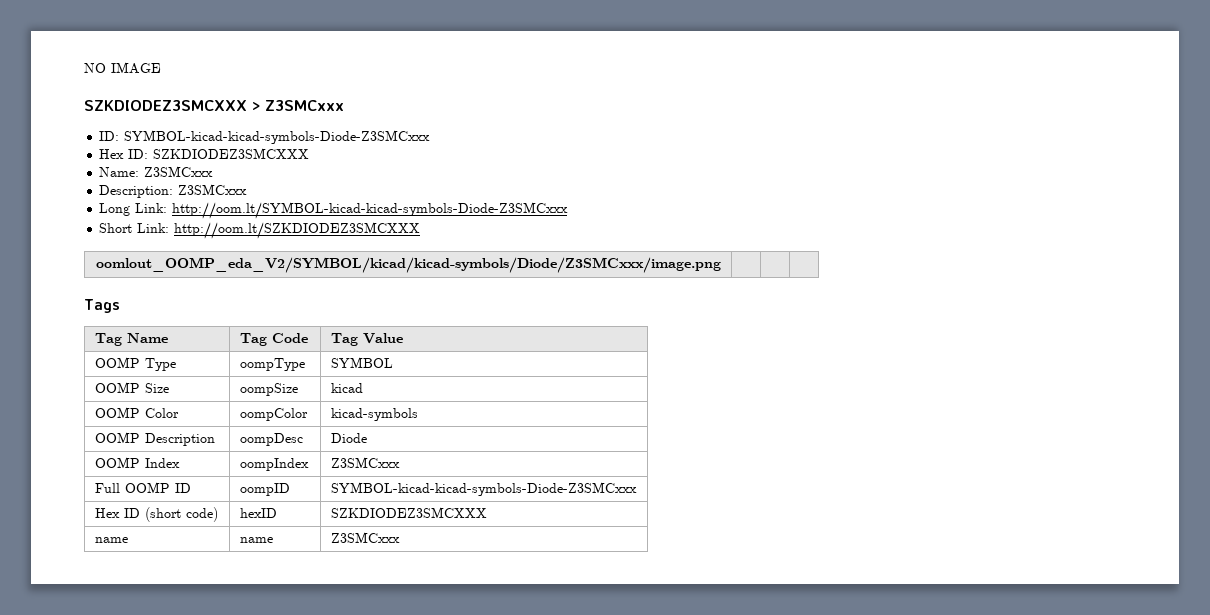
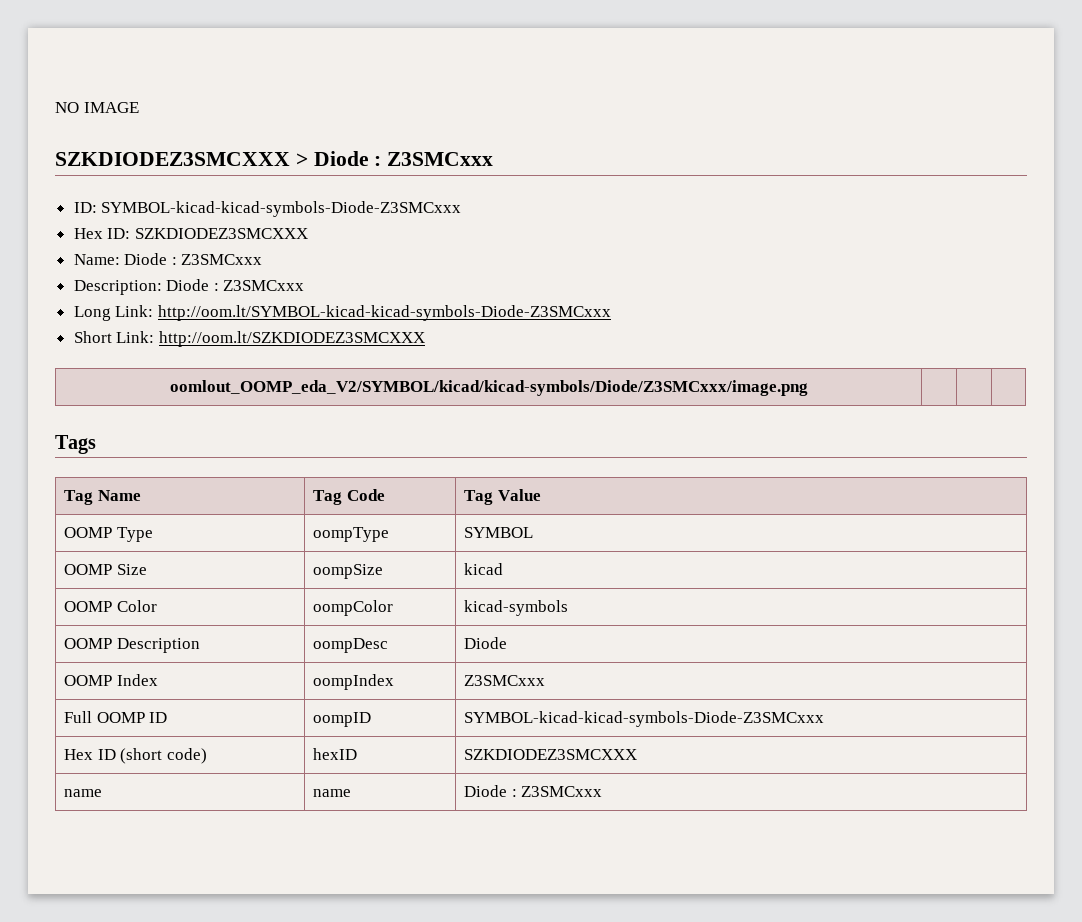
- SZKDIODEZ3SMCXXX > Z3SMCxxx
+ SZKDIODEZ3SMCXXX > Diode : Z3SMCxxx
- Name: Z3SMCxxx
+ Name: Diode : Z3SMCxxx
- Description: Z3SMCxxx
+ Description: Diode : Z3SMCxxx
- name | name | Z3SMCxxx
+ name | name | Diode : Z3SMCxxx

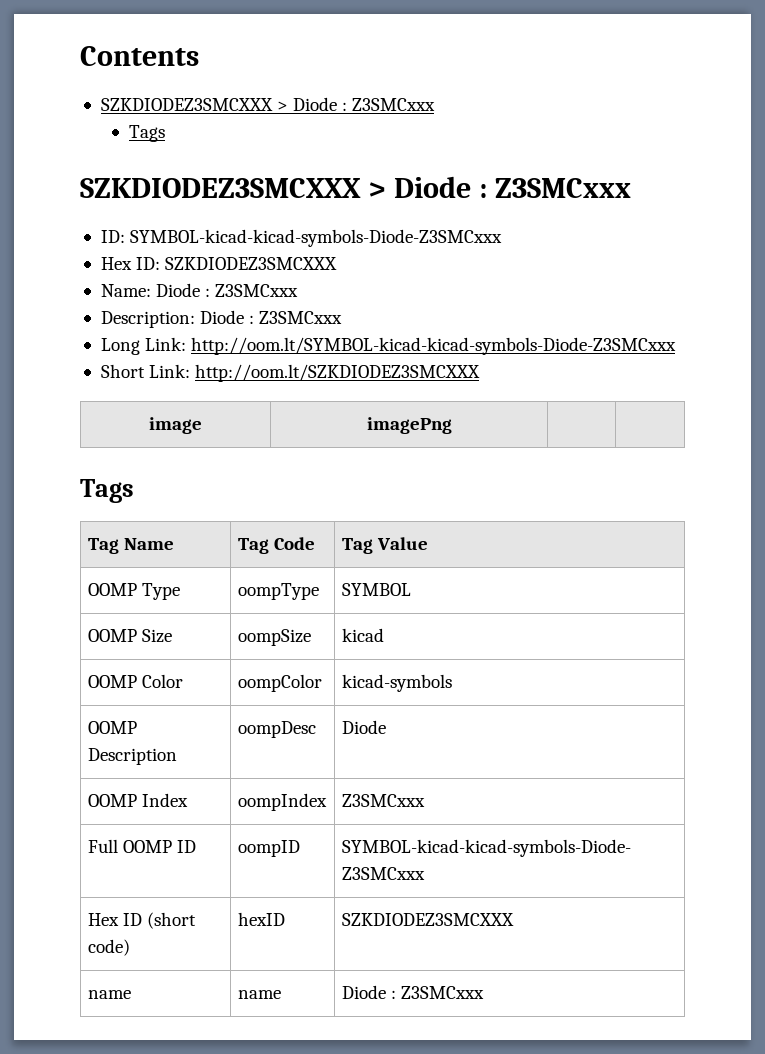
- NO IMAGE
+ Contents
+ SZKDIODEZ3SMCXXX > Diode : Z3SMCxxx
+ Tags
- oomlout_OOMP_eda_V2/SYMBOL/kicad/kicad-symbols/Diode/Z3SMCxxx/image.png | | |
+ image | imagePng | |

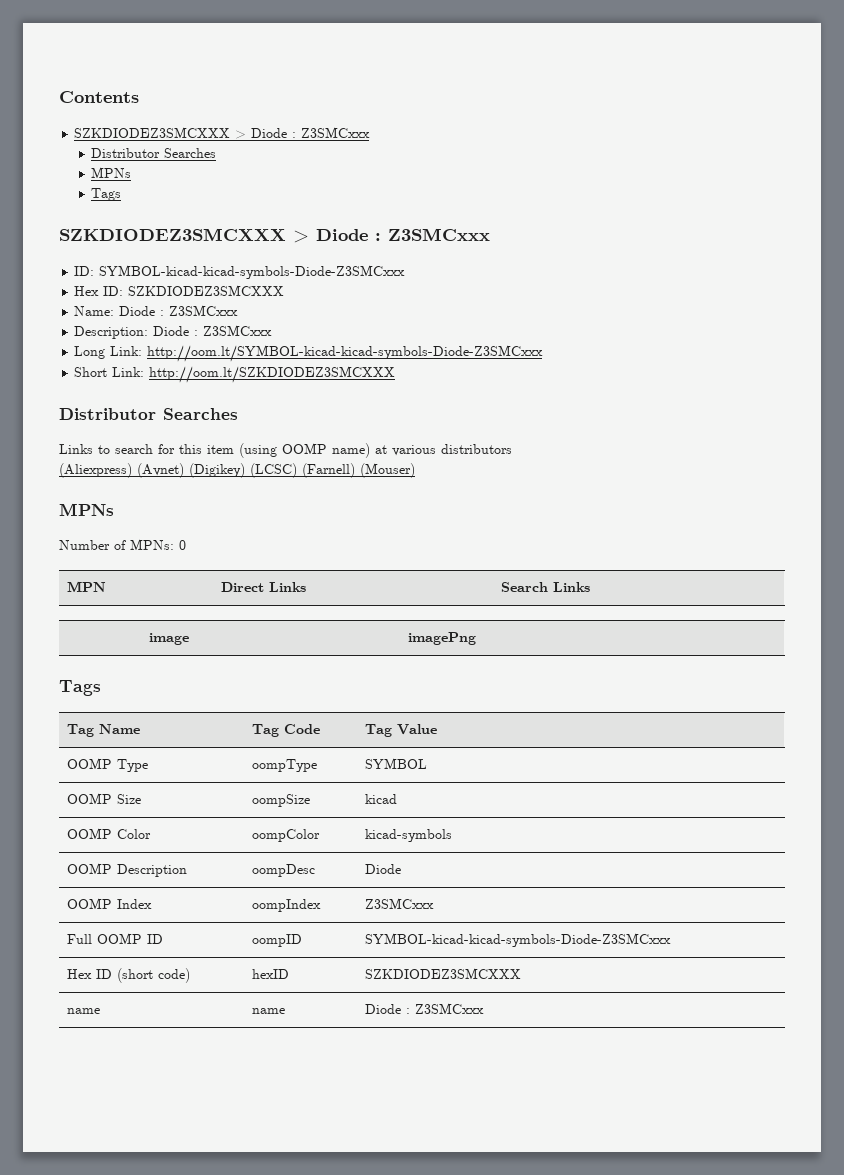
  Contents
  SZKDIODEZ3SMCXXX > Diode : Z3SMCxxx
+ Distributor Searches
+ MPNs
  Short Link: http://oom.lt/SZKDIODEZ3SMCXXX
+ Distributor Searches
+ Links to search for this item (using OOMP name) at various distributors
+ (Aliexpress) (Avnet) (Digikey) (LCSC) (Farnell) (Mouser)
+ MPNs
+ Number of MPNs: 0
+ MPN | Direct Links | Search Links

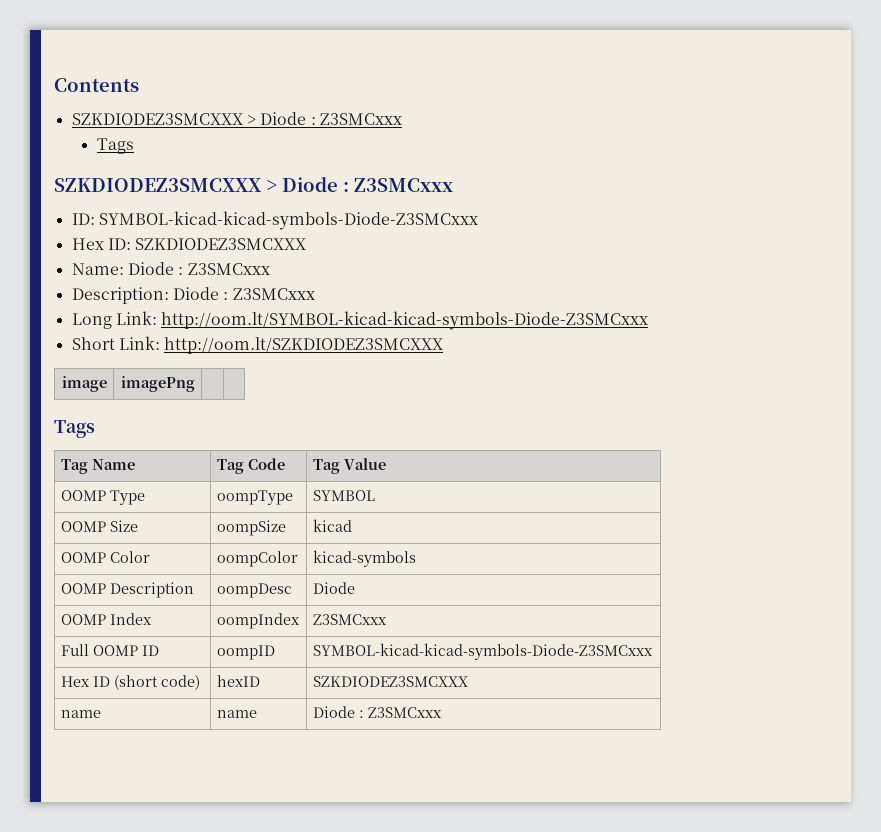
  Contents
  SZKDIODEZ3SMCXXX > Diode : Z3SMCxxx
- Distributor Searches
- MPNs
  Short Link: http://oom.lt/SZKDIODEZ3SMCXXX
- Distributor Searches
- Links to search for this item (using OOMP name) at various distributors
- (Aliexpress) (Avnet) (Digikey) (LCSC) (Farnell) (Mouser)
- MPNs
- Number of MPNs: 0
- MPN | Direct Links | Search Links

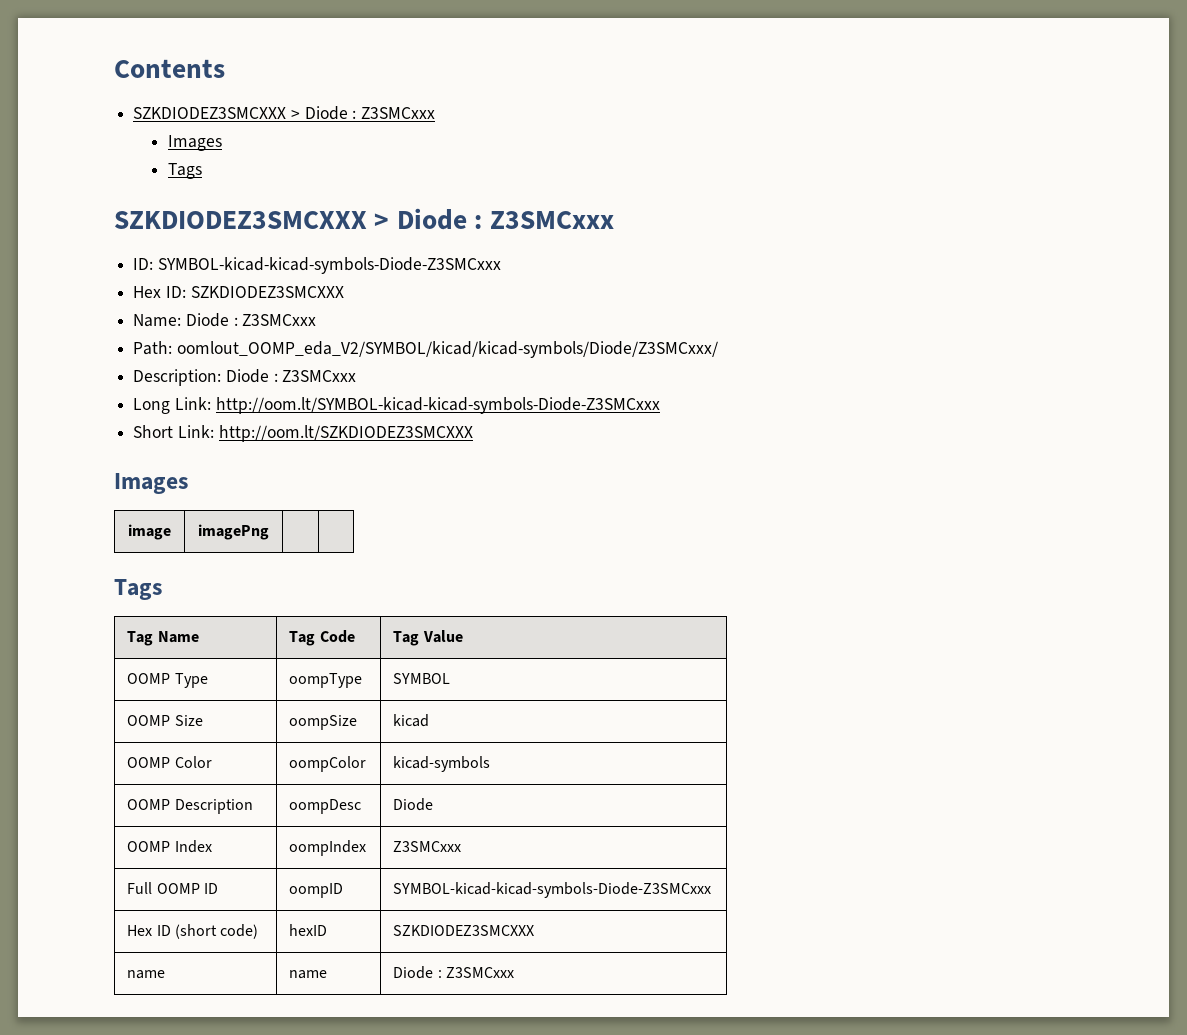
  Contents
  SZKDIODEZ3SMCXXX > Diode : Z3SMCxxx
+ Images
+ Path: oomlout_OOMP_eda_V2/SYMBOL/kicad/kicad-symbols/Diode/Z3SMCxxx/
  Short Link: http://oom.lt/SZKDIODEZ3SMCXXX
+ Images

